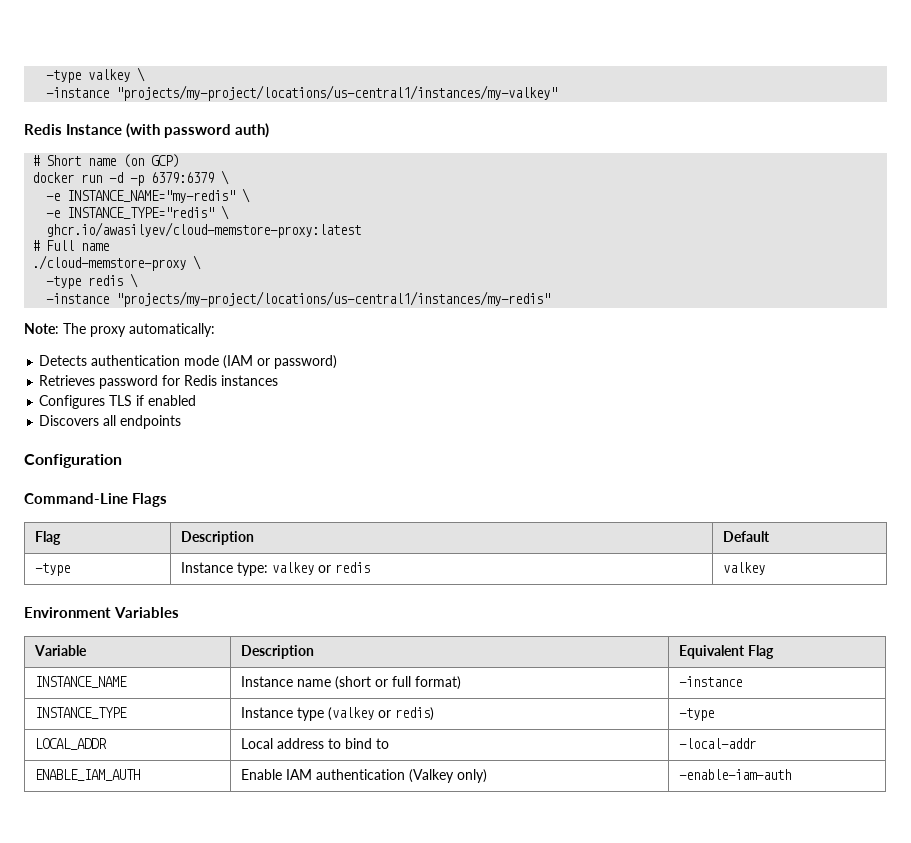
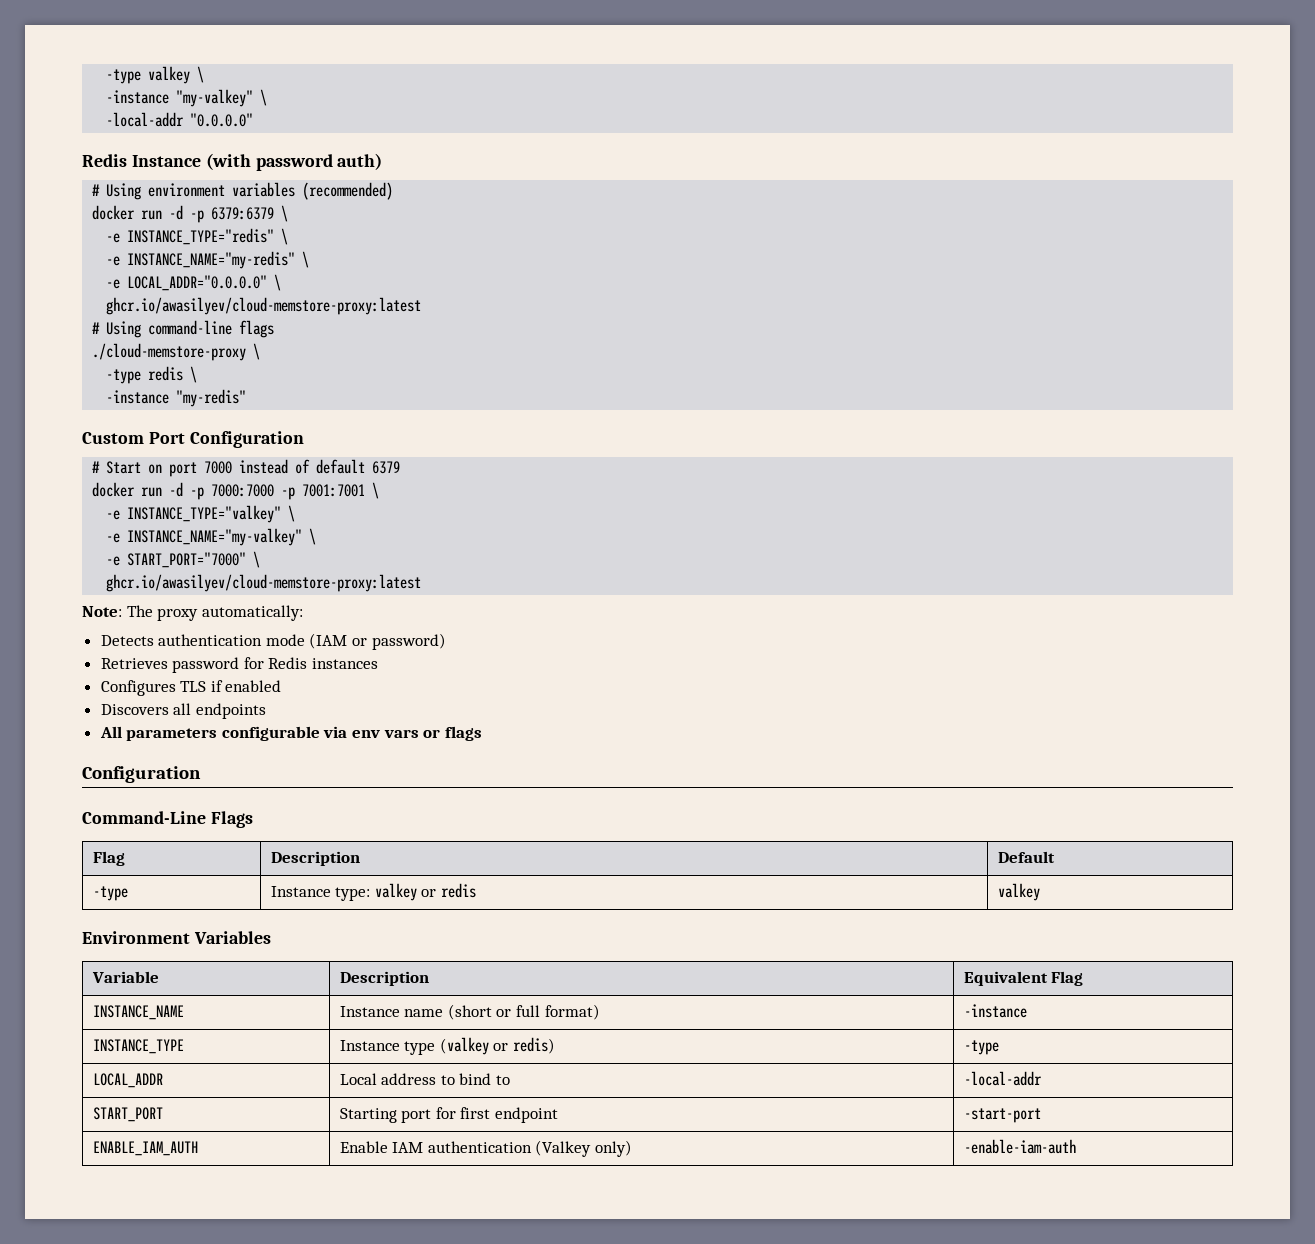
- -instance "projects/my-project/locations/us-central1/instances/my-valkey"
+ -instance "my-valkey" \
+ -local-addr "0.0.0.0"
- # Short name (on GCP)
+ # Using environment variables (recommended)
+ -e INSTANCE_TYPE="redis" \
- -e INSTANCE_TYPE="redis" \
+ -e LOCAL_ADDR="0.0.0.0" \
- # Full name
+ # Using command-line flags
- -instance "projects/my-project/locations/us-central1/instances/my-redis"
+ -instance "my-redis"
+ Custom Port Configuration
+ # Start on port 7000 instead of default 6379
+ docker run -d -p 7000:7000 -p 7001:7001 \
+ -e INSTANCE_TYPE="valkey" \
+ -e INSTANCE_NAME="my-valkey" \
+ -e START_PORT="7000" \
+ ghcr.io/awasilyev/cloud-memstore-proxy:latest
+ All parameters configurable via env vars or flags
+ START_PORT | Starting port for first endpoint | -start-port

